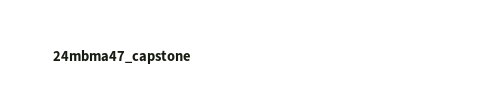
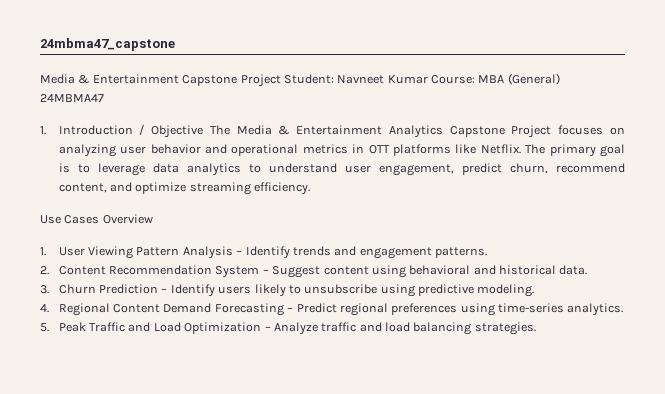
+ Media & Entertainment Capstone Project Student: Navneet Kumar Course: MBA (General) 24MBMA47
+ 1. Introduction / Objective The Media & Entertainment Analytics Capstone Project focuses on analyzing user behavior and operational metrics in OTT platforms like Netflix. The primary goal is to leverage data analytics to understand user engagement, predict churn, recommend content, and optimize streaming efficiency.
+ Use Cases Overview
+ 1. User Viewing Pattern Analysis – Identify trends and engagement patterns.
+ 2. Content Recommendation System – Suggest content using behavioral and historical data.
+ 3. Churn Prediction – Identify users likely to unsubscribe using predictive modeling.
+ 4. Regional Content Demand Forecasting – Predict regional preferences using time-series analytics.
+ 5. Peak Traffic and Load Optimization – Analyze traffic and load balancing strategies.

